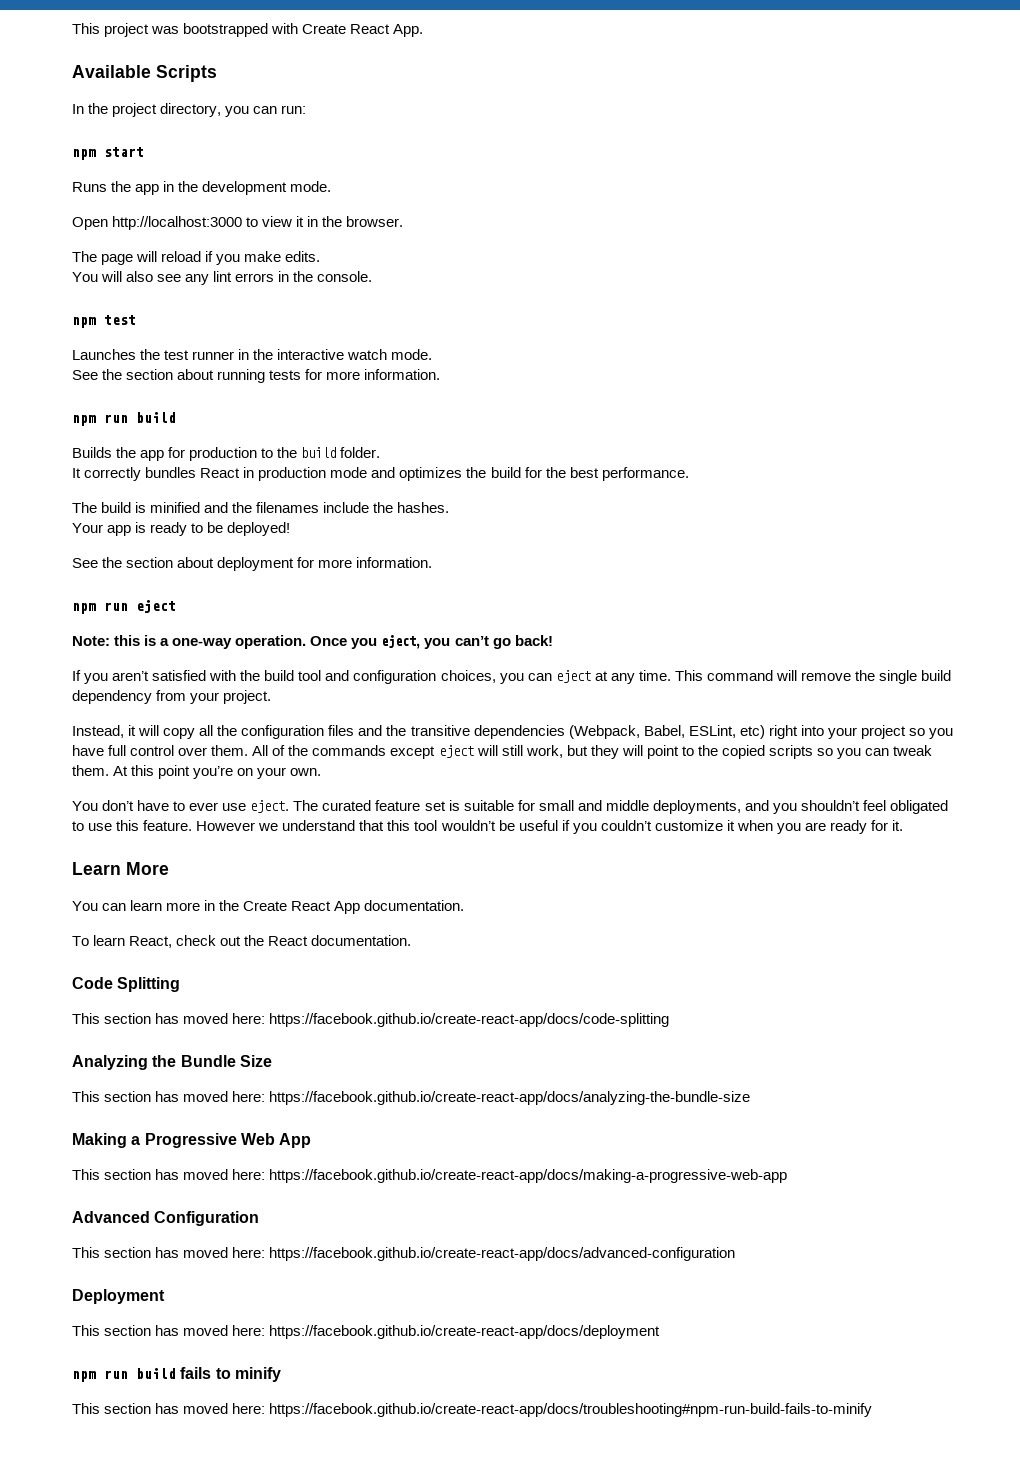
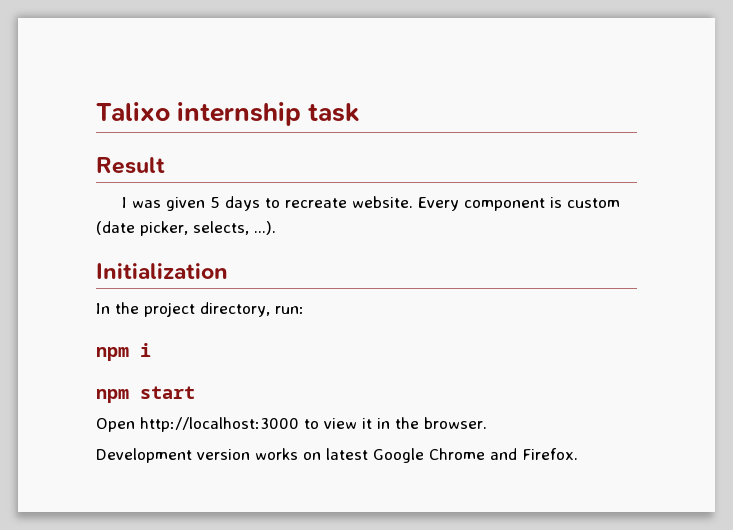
- This project was bootstrapped with Create React App.
- Available Scripts
+ Talixo internship task
+ Result
+ I was given 5 days to recreate website. Every component is custom (date picker, selects, ...).
+ Initialization
- In the project directory, you can run:
+ In the project directory, run:
+ npm i
- Runs the app in the development mode.
- The page will reload if you make edits.
- You will also see any lint errors in the console.
- npm test
- Launches the test runner in the interactive watch mode.
- See the section about running tests for more information.
- npm run build
- Builds the app for production to the build folder.
- It correctly bundles React in production mode and optimizes the build for the best performance.
- The build is minified and the filenames include the hashes.
- Your app is ready to be deployed!
- See the section about deployment for more information.
- npm run eject
- Note: this is a one-way operation. Once you eject, you can’t go back!
- If you aren’t satisfied with the build tool and configuration choices, you can eject at any time. This command will remove the single build dependency from your project.
- Instead, it will copy all the configuration files and the transitive dependencies (Webpack, Babel, ESLint, etc) right into your project so you have full control over them. All of the commands except eject will still work, but they will point to the copied scripts so you can tweak them. At this point you’re on your own.
- You don’t have to ever use eject. The curated feature set is suitable for small and middle deployments, and you shouldn’t feel obligated to use this feature. However we understand that this tool wouldn’t be useful if you couldn’t customize it when you are ready for it.
- Learn More
- You can learn more in the Create React App documentation.
- To learn React, check out the React documentation.
- Code Splitting
- This section has moved here: https://facebook.github.io/create-react-app/docs/code-splitting
- Analyzing the Bundle Size
- This section has moved here: https://facebook.github.io/create-react-app/docs/analyzing-the-bundle-size
- Making a Progressive Web App
- This section has moved here: https://facebook.github.io/create-react-app/docs/making-a-progressive-web-app
- Advanced Configuration
- This section has moved here: https://facebook.github.io/create-react-app/docs/advanced-configuration
- Deployment
- This section has moved here: https://facebook.github.io/create-react-app/docs/deployment
- npm run build fails to minify
- This section has moved here: https://facebook.github.io/create-react-app/docs/troubleshooting#npm-run-build-fails-to-minify
+ Development version works on latest Google Chrome and Firefox.

